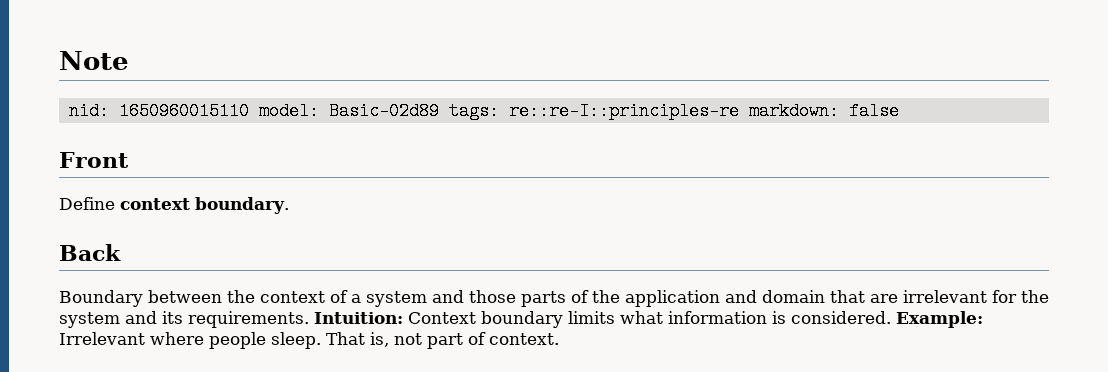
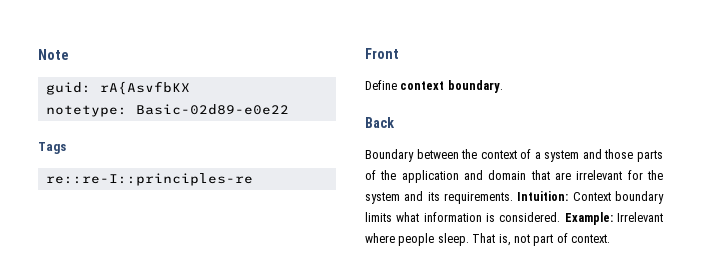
- nid: 1650960015110 model: Basic-02d89 tags: re::re-I::principles-re markdown: false
+ guid: rA{AsvfbKX
+ notetype: Basic-02d89-e0e22
+ Tags
+ re::re-I::principles-re

